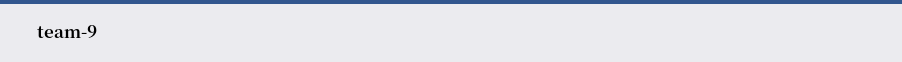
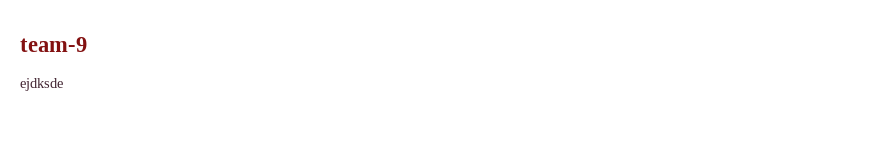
+ ejdksde

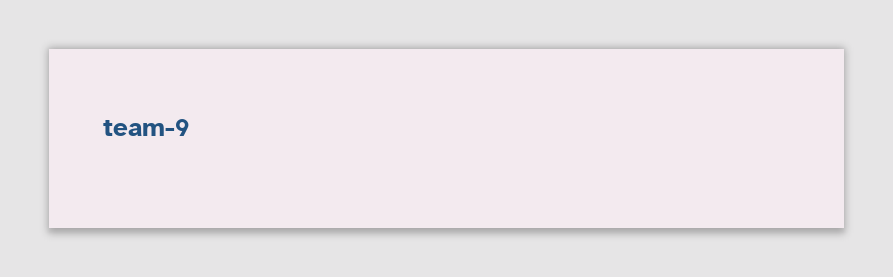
- ejdksde

